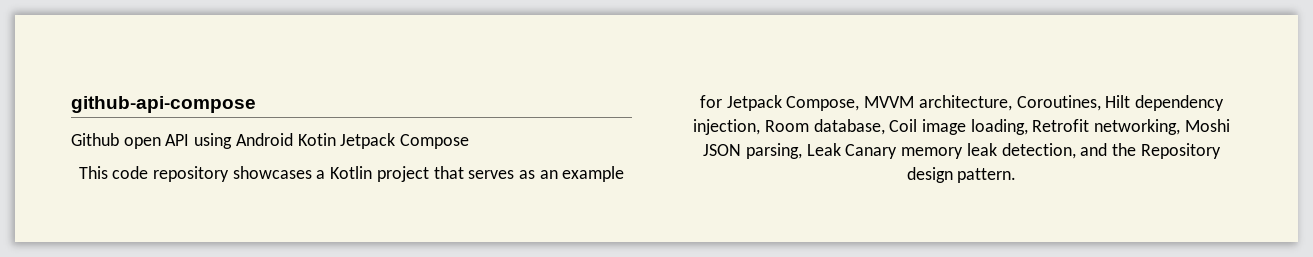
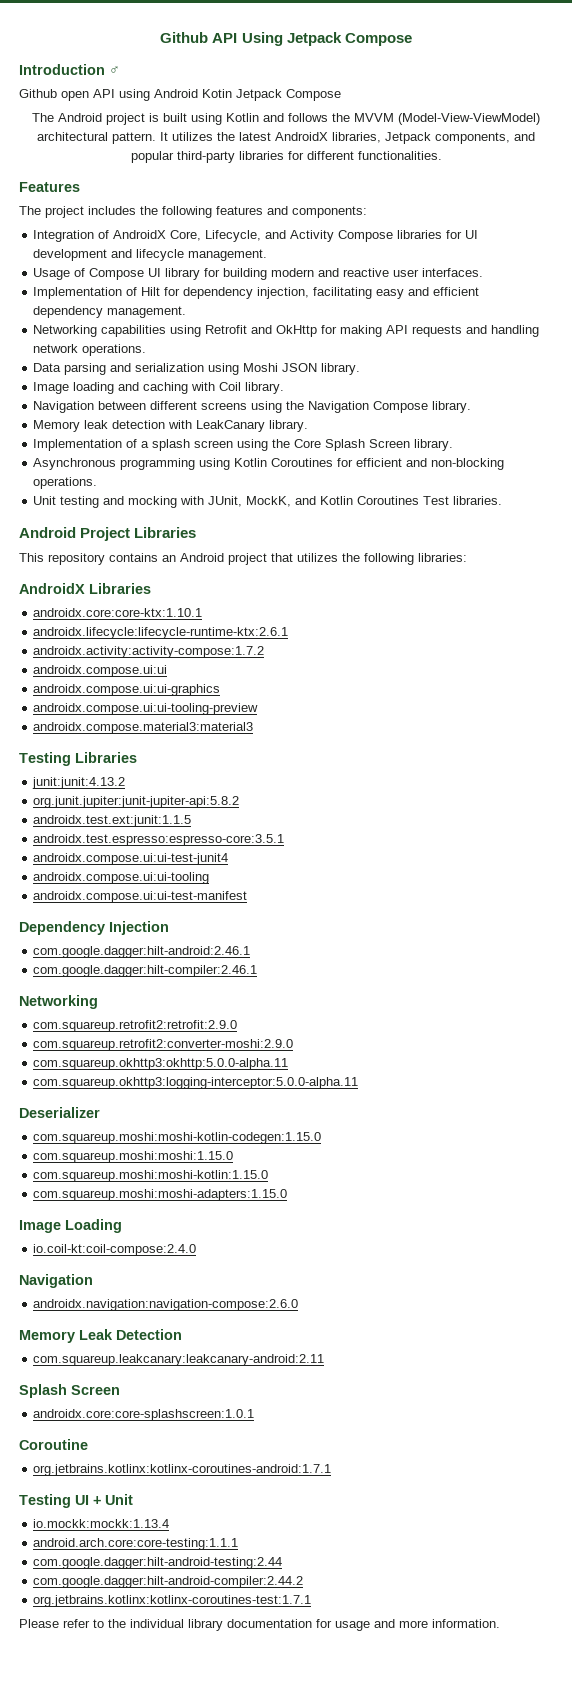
- github-api-compose
+ Github API Using Jetpack Compose
+ Introduction ♂
- This code repository showcases a Kotlin project that serves as an example for Jetpack Compose, MVVM architecture, Coroutines, Hilt dependency injection, Room database, Coil image loading, Retrofit networking, Moshi JSON parsing, Leak Canary memory leak detection, and the Repository design pattern.
+ The Android project is built using Kotlin and follows the MVVM (Model-View-ViewModel) architectural pattern. It utilizes the latest AndroidX libraries, Jetpack components, and popular third-party libraries for different functionalities.
+ Features
+ The project includes the following features and components:
+ Integration of AndroidX Core, Lifecycle, and Activity Compose libraries for UI development and lifecycle management.
+ Usage of Compose UI library for building modern and reactive user interfaces.
+ Implementation of Hilt for dependency injection, facilitating easy and efficient dependency management.
+ Networking capabilities using Retrofit and OkHttp for making API requests and handling network operations.
+ Data parsing and serialization using Moshi JSON library.
+ Image loading and caching with Coil library.
+ Navigation between different screens using the Navigation Compose library.
+ Memory leak detection with LeakCanary library.
+ Implementation of a splash screen using the Core Splash Screen library.
+ Asynchronous programming using Kotlin Coroutines for efficient and non-blocking operations.
+ Unit testing and mocking with JUnit, MockK, and Kotlin Coroutines Test libraries.
+ Android Project Libraries
+ This repository contains an Android project that utilizes the following libraries:
+ AndroidX Libraries
+ androidx.core:core-ktx:1.10.1
+ androidx.lifecycle:lifecycle-runtime-ktx:2.6.1
+ androidx.activity:activity-compose:1.7.2
+ androidx.compose.ui:ui
+ androidx.compose.ui:ui-graphics
+ androidx.compose.ui:ui-tooling-preview
+ androidx.compose.material3:material3
+ Testing Libraries
+ junit:junit:4.13.2
+ org.junit.jupiter:junit-jupiter-api:5.8.2
+ androidx.test.ext:junit:1.1.5
+ androidx.test.espresso:espresso-core:3.5.1
+ androidx.compose.ui:ui-test-junit4
+ androidx.compose.ui:ui-tooling
+ androidx.compose.ui:ui-test-manifest
+ Dependency Injection
+ com.google.dagger:hilt-android:2.46.1
+ com.google.dagger:hilt-compiler:2.46.1
+ Networking
+ com.squareup.retrofit2:retrofit:2.9.0
+ com.squareup.retrofit2:converter-moshi:2.9.0
+ com.squareup.okhttp3:okhttp:5.0.0-alpha.11
+ com.squareup.okhttp3:logging-interceptor:5.0.0-alpha.11
+ Deserializer
+ com.squareup.moshi:moshi-kotlin-codegen:1.15.0
+ com.squareup.moshi:moshi:1.15.0
+ com.squareup.moshi:moshi-kotlin:1.15.0
+ com.squareup.moshi:moshi-adapters:1.15.0
+ Image Loading
+ io.coil-kt:coil-compose:2.4.0
+ Navigation
+ androidx.navigation:navigation-compose:2.6.0
+ Memory Leak Detection
+ com.squareup.leakcanary:leakcanary-android:2.11
+ Splash Screen
+ androidx.core:core-splashscreen:1.0.1
+ Coroutine
+ org.jetbrains.kotlinx:kotlinx-coroutines-android:1.7.1
+ Testing UI + Unit
+ io.mockk:mockk:1.13.4
+ android.arch.core:core-testing:1.1.1
+ com.google.dagger:hilt-android-testing:2.44
+ com.google.dagger:hilt-android-compiler:2.44.2
+ org.jetbrains.kotlinx:kotlinx-coroutines-test:1.7.1
+ Please refer to the individual library documentation for usage and more information.

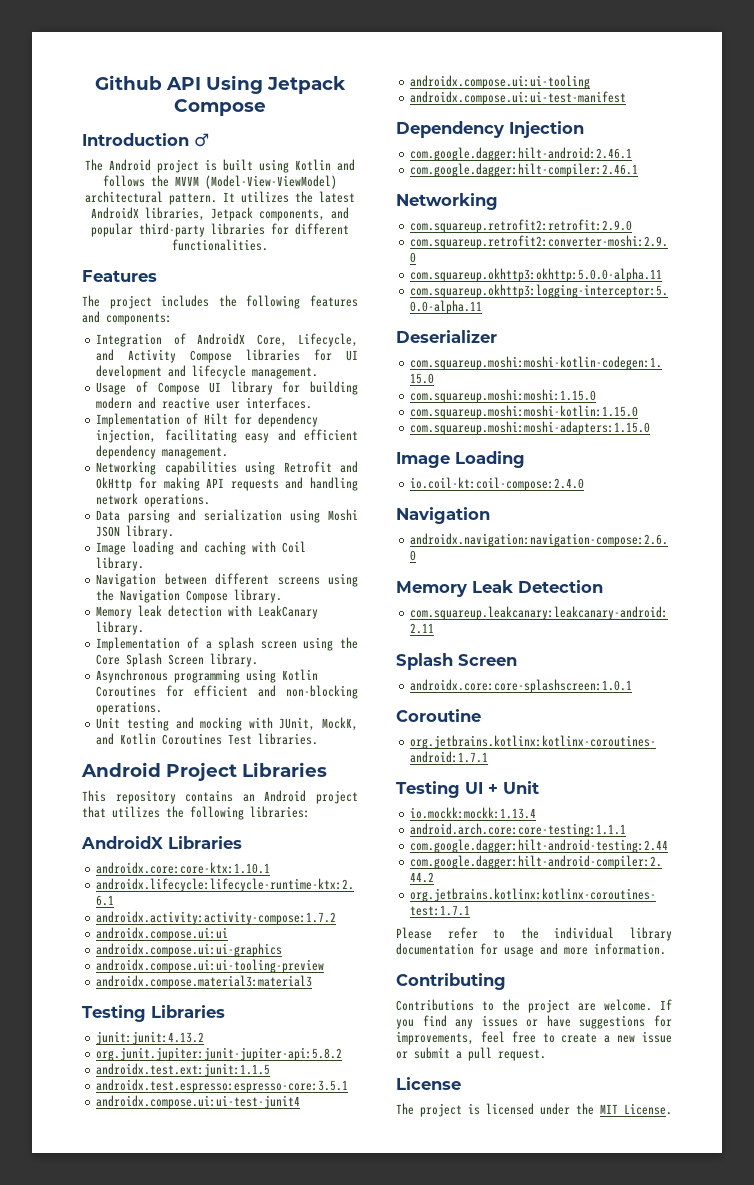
- Github open API using Android Kotin Jetpack Compose
+ Contributing
+ Contributions to the project are welcome. If you find any issues or have suggestions for improvements, feel free to create a new issue or submit a pull request.
+ License
+ The project is licensed under the MIT License.

